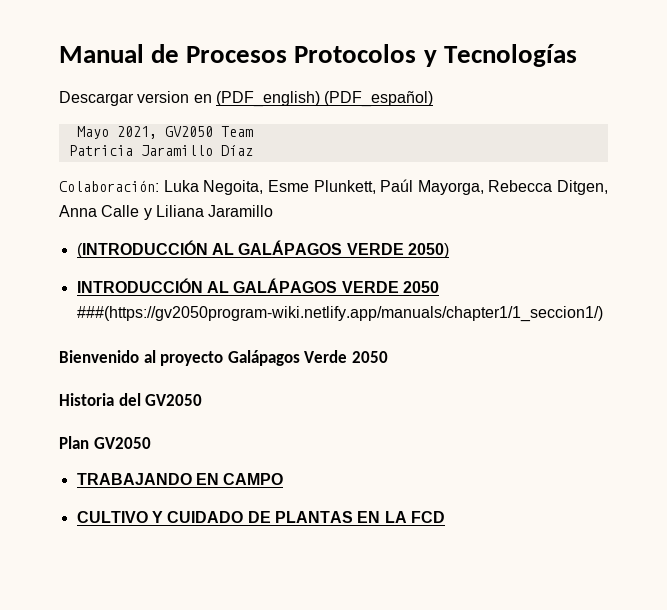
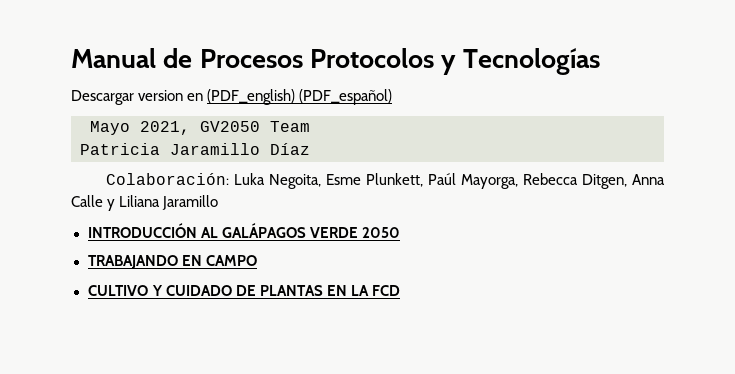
- (INTRODUCCIÓN AL GALÁPAGOS VERDE 2050)
- INTRODUCCIÓN AL GALÁPAGOS VERDE 2050 ###(https://gv2050program-wiki.netlify.app/manuals/chapter1/1_seccion1/)
- Bienvenido al proyecto Galápagos Verde 2050
- Historia del GV2050
- Plan GV2050
+ INTRODUCCIÓN AL GALÁPAGOS VERDE 2050

